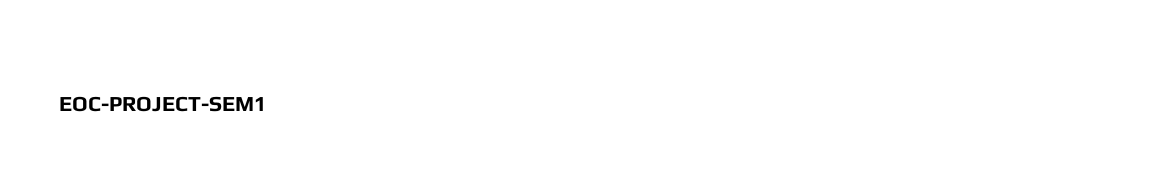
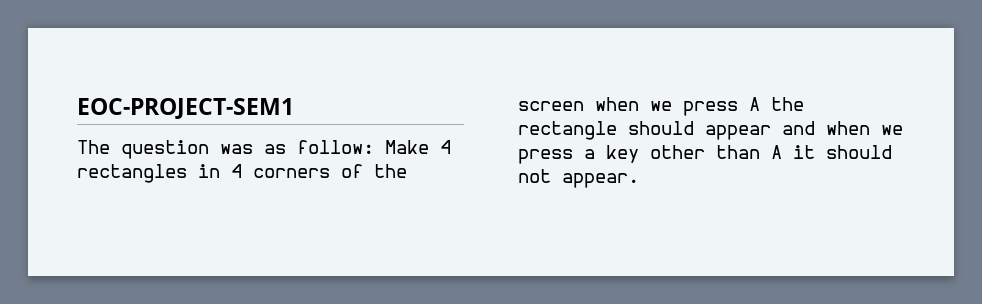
+ The question was as follow: Make 4 rectangles in 4 corners of the screen when we press A the rectangle should appear and when we press a key other than A it should not appear.

